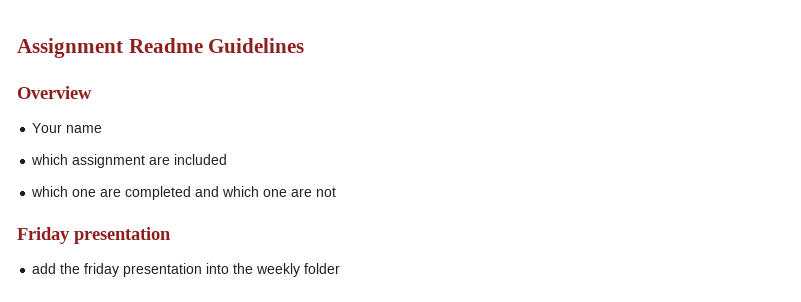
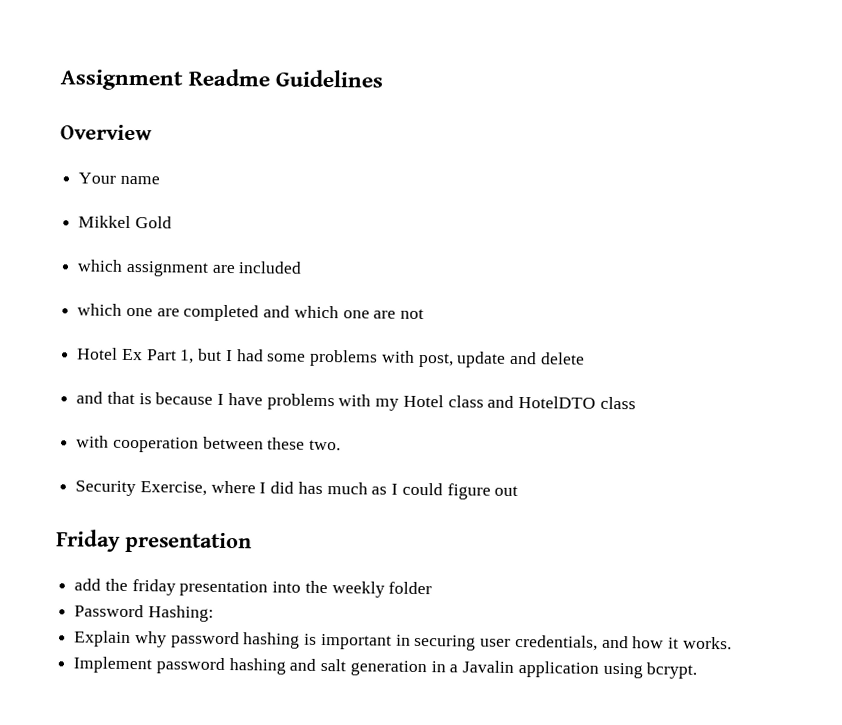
+ Mikkel Gold
+ Hotel Ex Part 1, but I had some problems with post, update and delete
+ and that is because I have problems with my Hotel class and HotelDTO class
+ with cooperation between these two.
+ Security Exercise, where I did has much as I could figure out
+ Password Hashing:
+ Explain why password hashing is important in securing user credentials, and how it works.
+ Implement password hashing and salt generation in a Javalin application using bcrypt.

